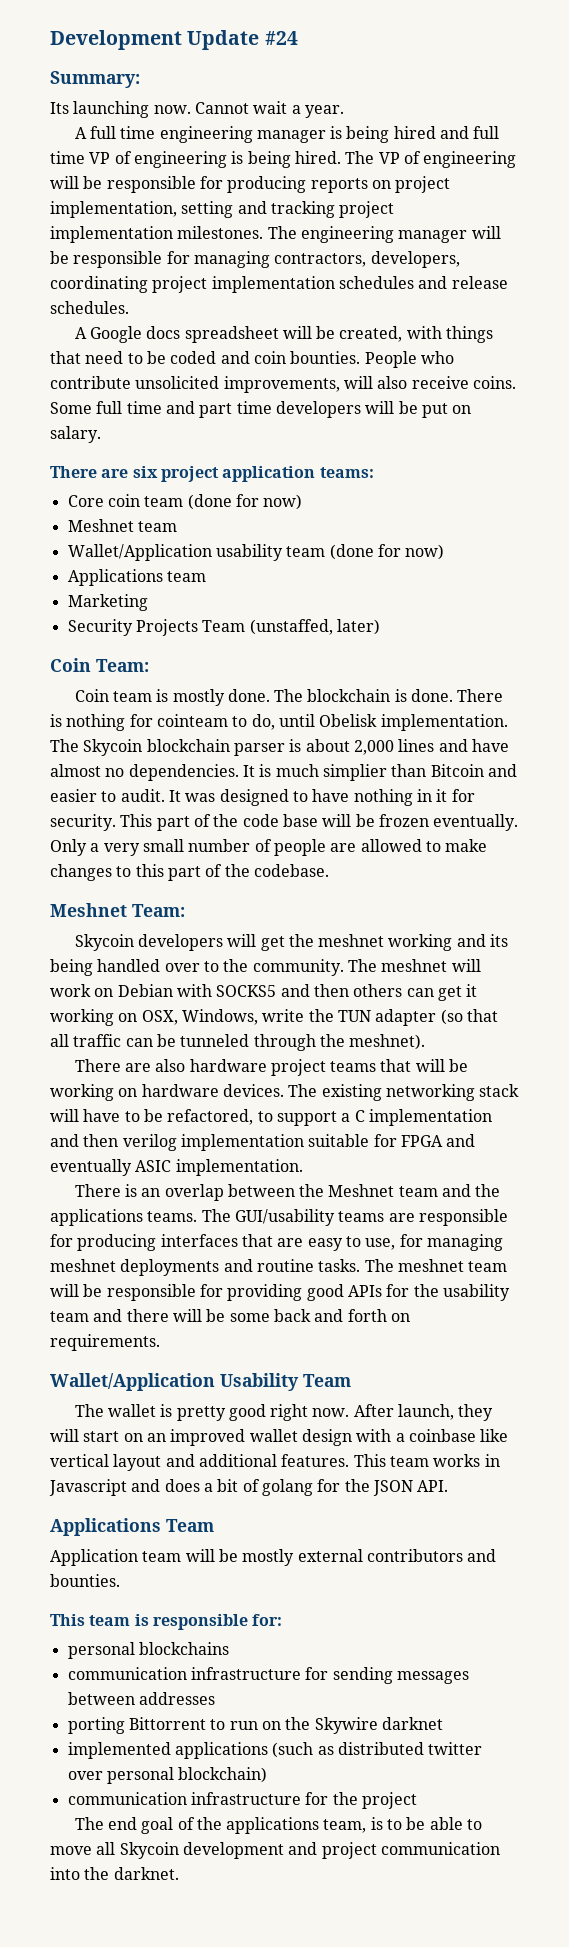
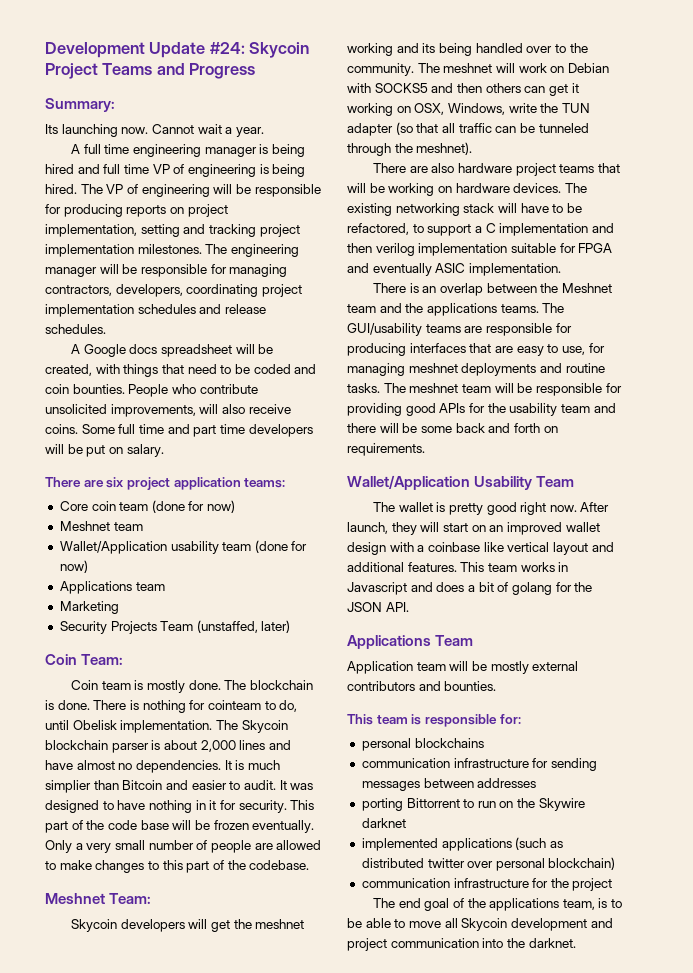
- Development Update #24
+ Development Update #24: Skycoin Project Teams and Progress

